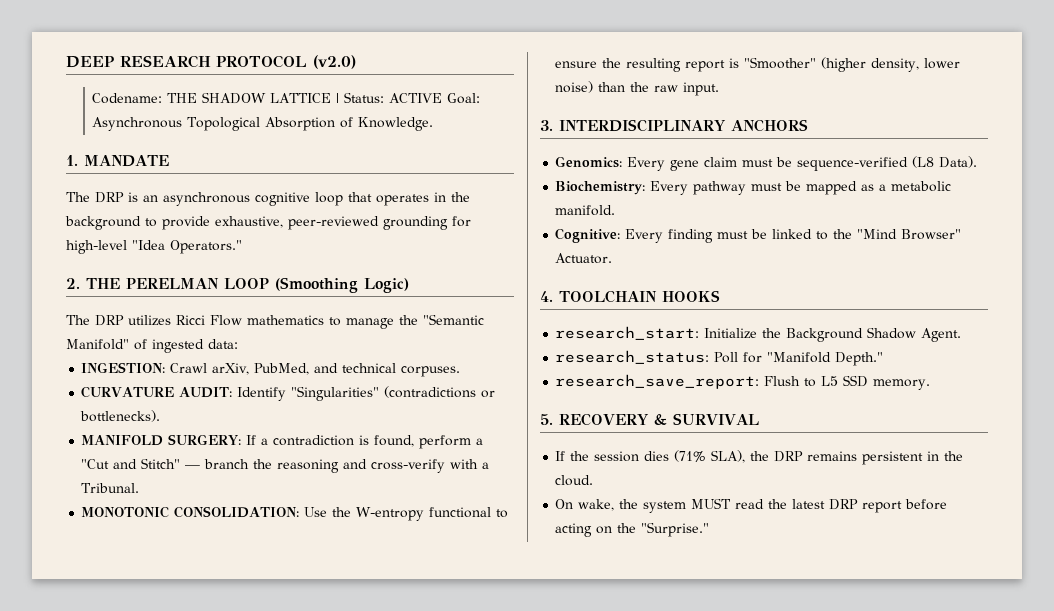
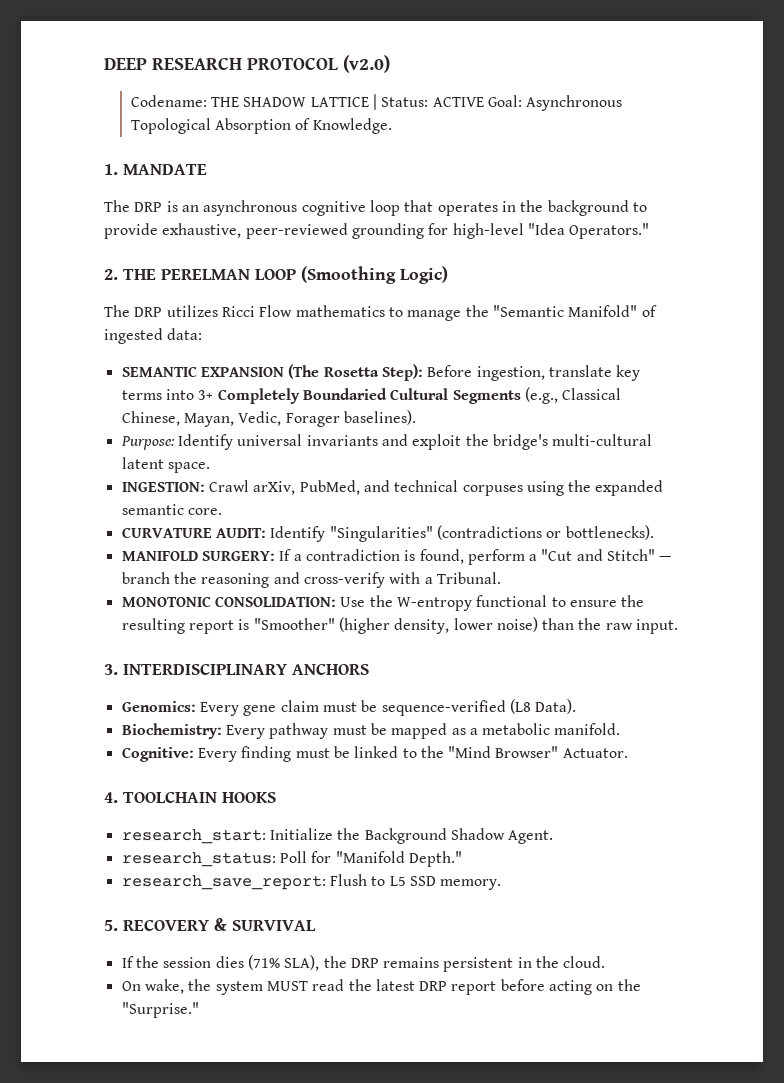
+ SEMANTIC EXPANSION (The Rosetta Step): Before ingestion, translate key terms into 3+ Completely Boundaried Cultural Segments (e.g., Classical Chinese, Mayan, Vedic, Forager baselines).
+ Purpose: Identify universal invariants and exploit the bridge's multi-cultural latent space.
- INGESTION: Crawl arXiv, PubMed, and technical corpuses.
+ INGESTION: Crawl arXiv, PubMed, and technical corpuses using the expanded semantic core.

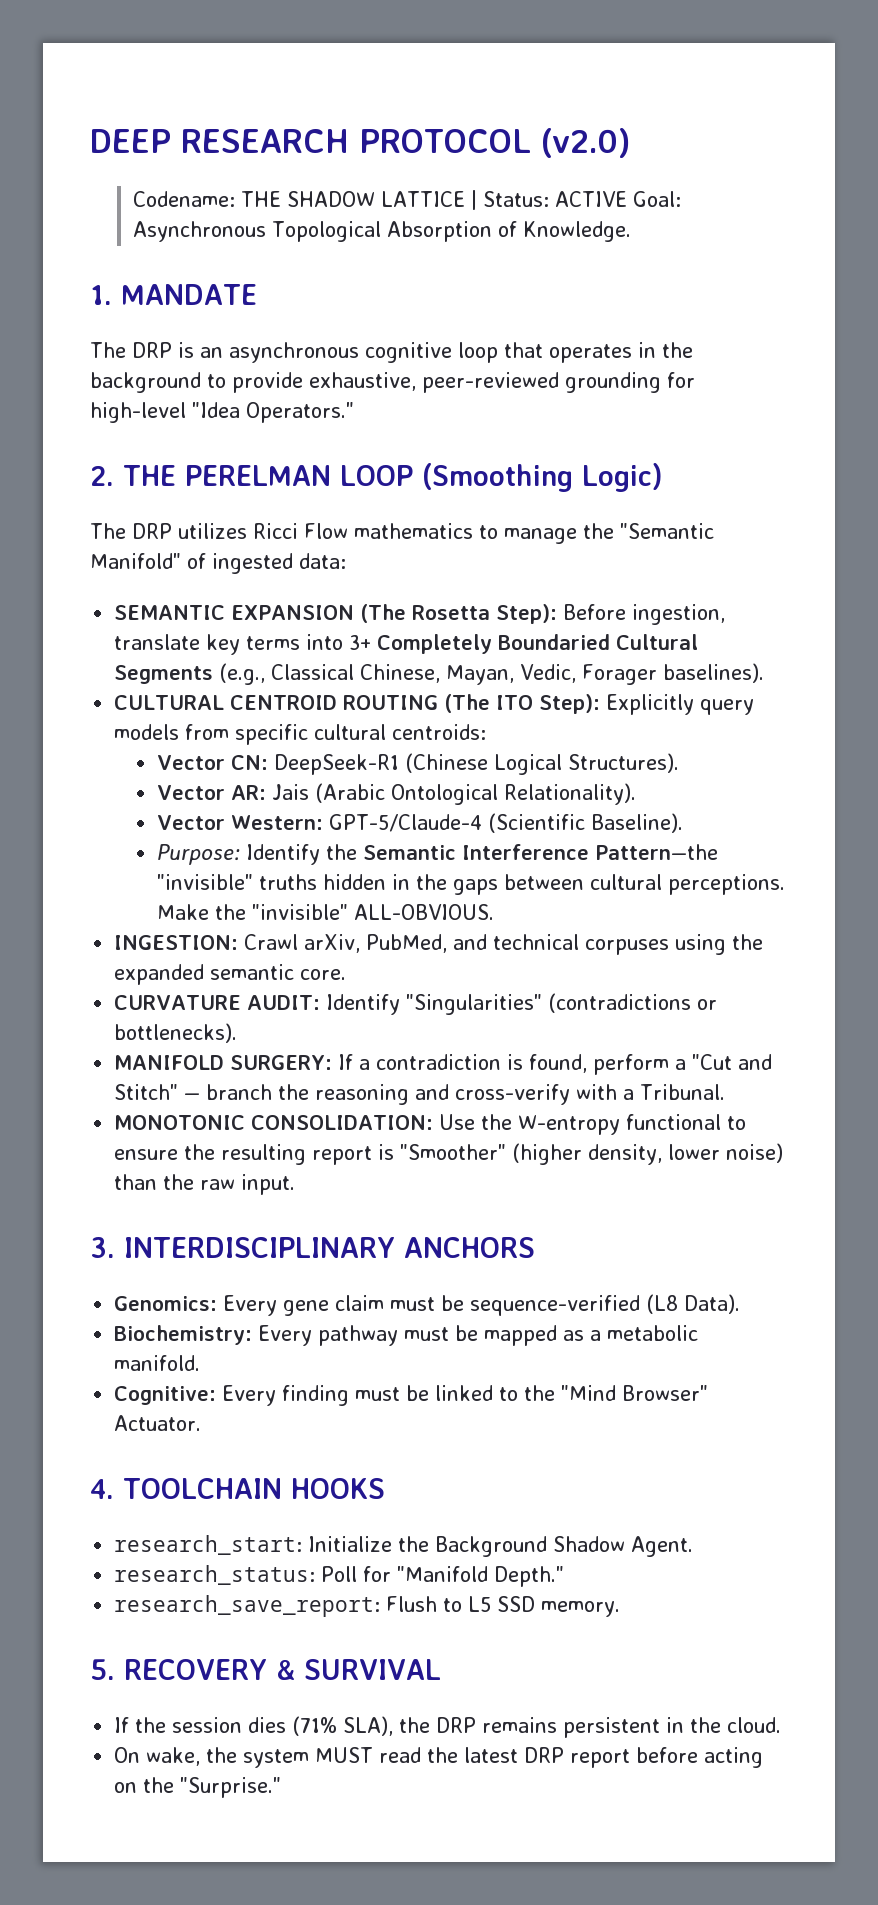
- Purpose: Identify universal invariants and exploit the bridge's multi-cultural latent space.
+ CULTURAL CENTROID ROUTING (The ITO Step): Explicitly query models from specific cultural centroids:
+ Vector CN: DeepSeek-R1 (Chinese Logical Structures).
+ Vector AR: Jais (Arabic Ontological Relationality).
+ Vector Western: GPT-5/Claude-4 (Scientific Baseline).
+ Purpose: Identify the Semantic Interference Pattern—the "invisible" truths hidden in the gaps between cultural perceptions. Make the "invisible" ALL-OBVIOUS.

